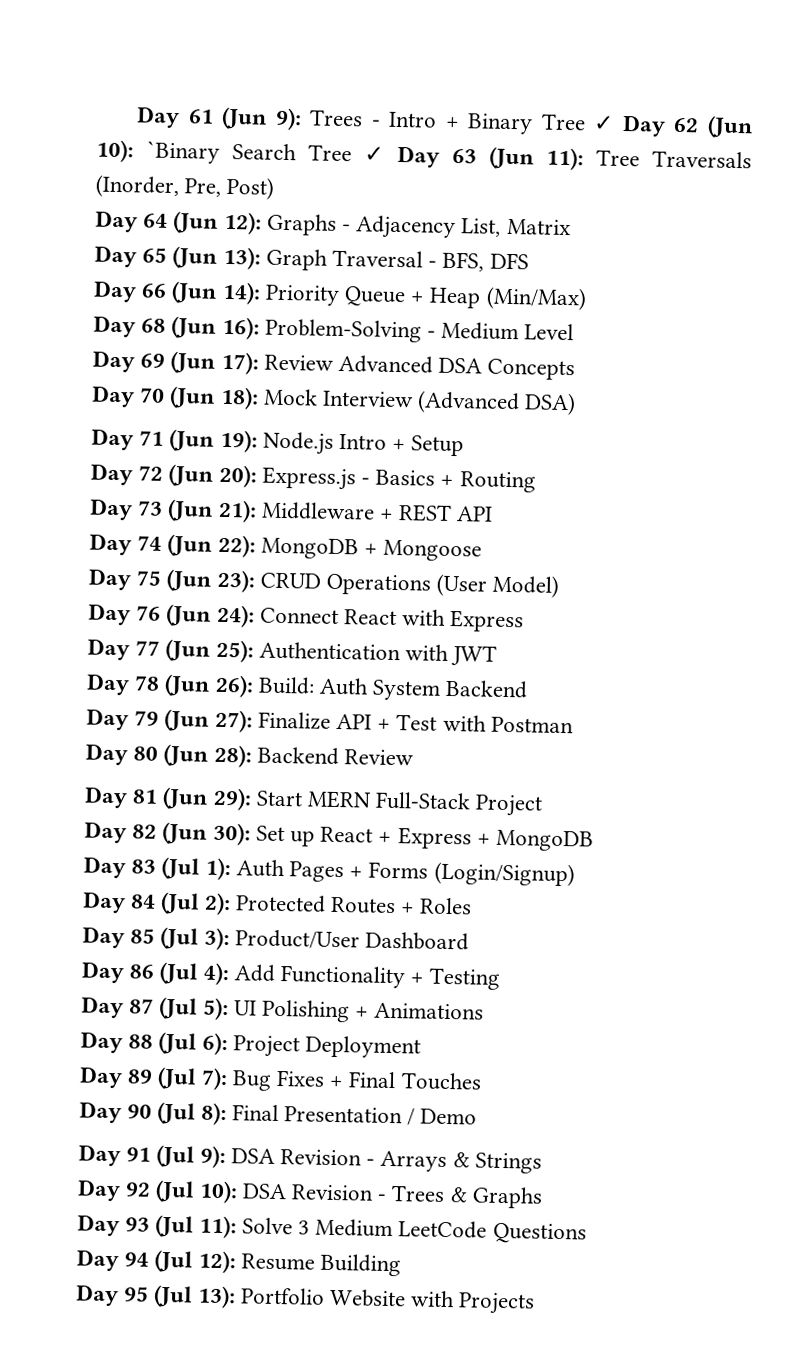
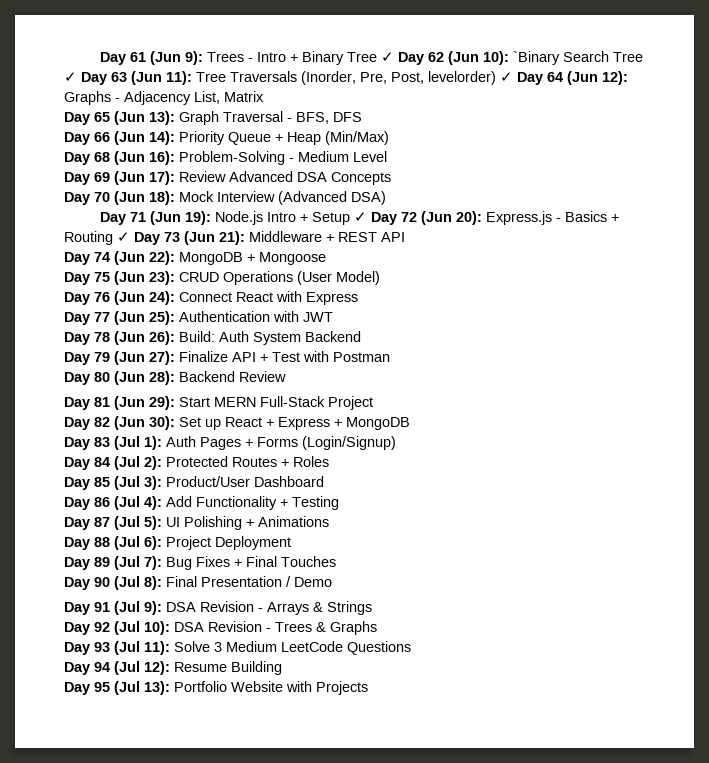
- Day 61 (Jun 9): Trees - Intro + Binary Tree ✓ Day 62 (Jun 10): `Binary Search Tree ✓ Day 63 (Jun 11): Tree Traversals (Inorder, Pre, Post)
- Day 64 (Jun 12): Graphs - Adjacency List, Matrix
+ Day 61 (Jun 9): Trees - Intro + Binary Tree ✓ Day 62 (Jun 10): `Binary Search Tree ✓ Day 63 (Jun 11): Tree Traversals (Inorder, Pre, Post, levelorder) ✓ Day 64 (Jun 12): Graphs - Adjacency List, Matrix
- Day 71 (Jun 19): Node.js Intro + Setup
- Day 72 (Jun 20): Express.js - Basics + Routing
- Day 73 (Jun 21): Middleware + REST API
+ Day 71 (Jun 19): Node.js Intro + Setup ✓ Day 72 (Jun 20): Express.js - Basics + Routing ✓ Day 73 (Jun 21): Middleware + REST API

